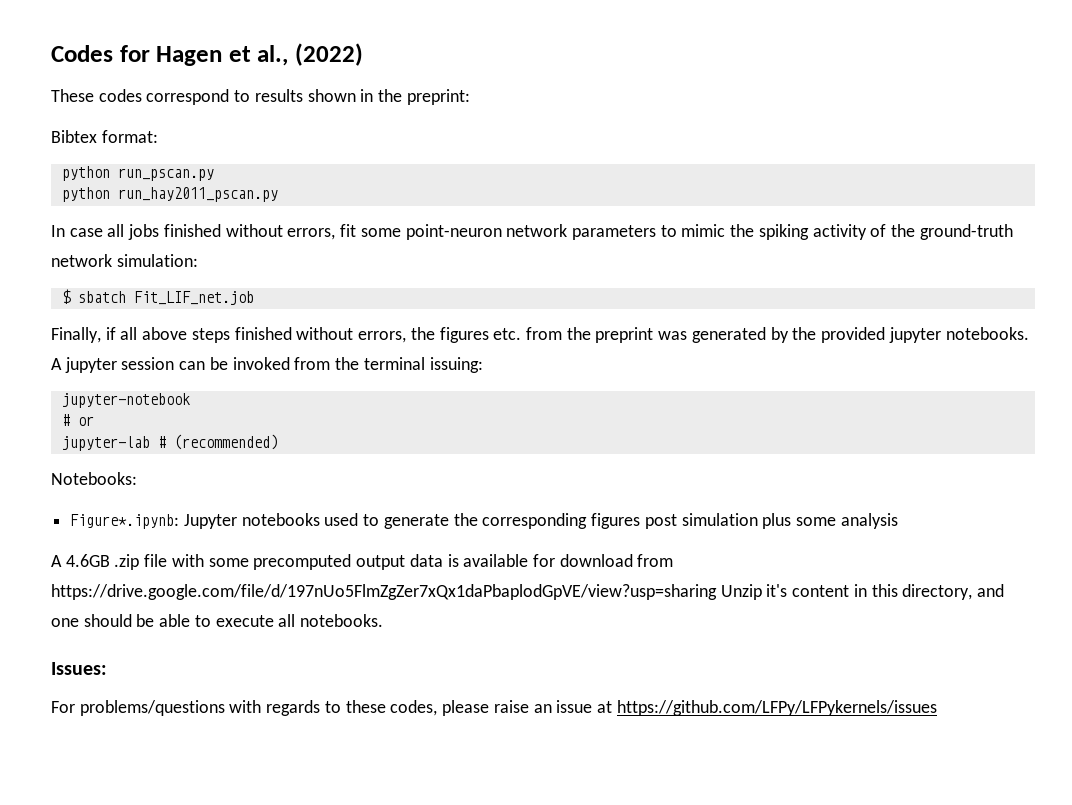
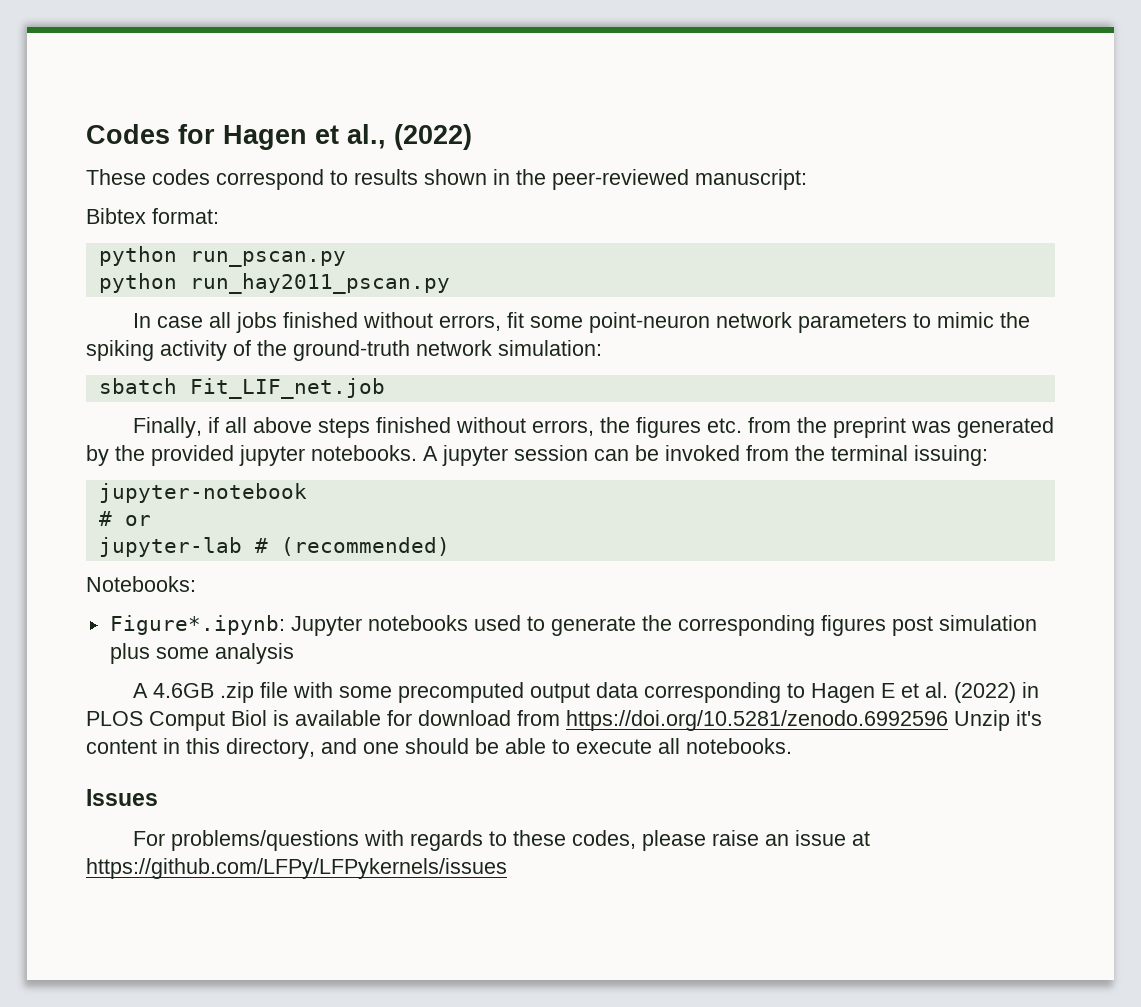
- These codes correspond to results shown in the preprint:
+ These codes correspond to results shown in the peer-reviewed manuscript:
- $ sbatch Fit_LIF_net.job
+ sbatch Fit_LIF_net.job
- A 4.6GB .zip file with some precomputed output data is available for download from https://drive.google.com/file/d/197nUo5FlmZgZer7xQx1daPbaplodGpVE/view?usp=sharing Unzip it's content in this directory, and one should be able to execute all notebooks.
+ A 4.6GB .zip file with some precomputed output data corresponding to Hagen E et al. (2022) in PLOS Comput Biol is available for download from https://doi.org/10.5281/zenodo.6992596 Unzip it's content in this directory, and one should be able to execute all notebooks.
- Issues:
+ Issues

